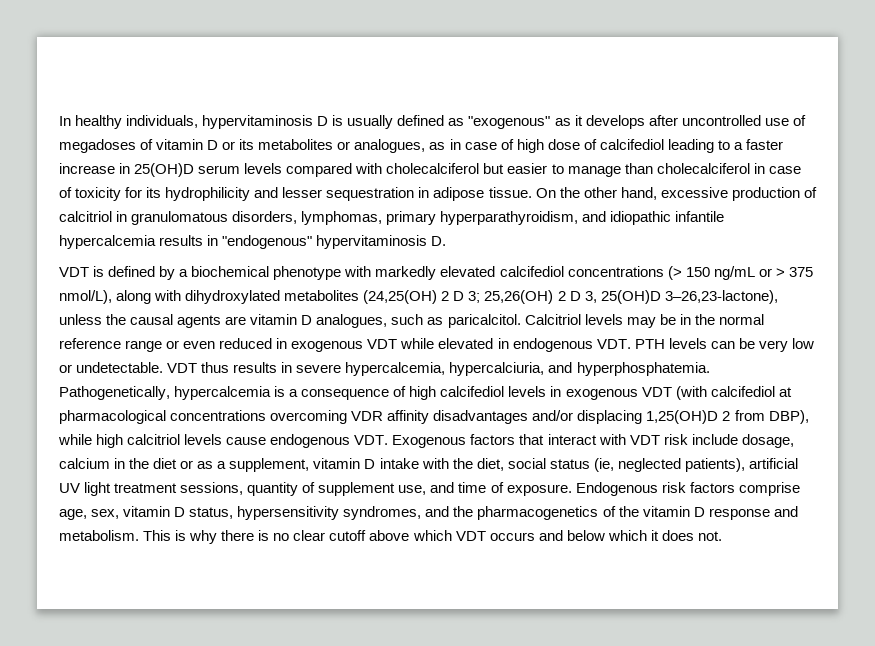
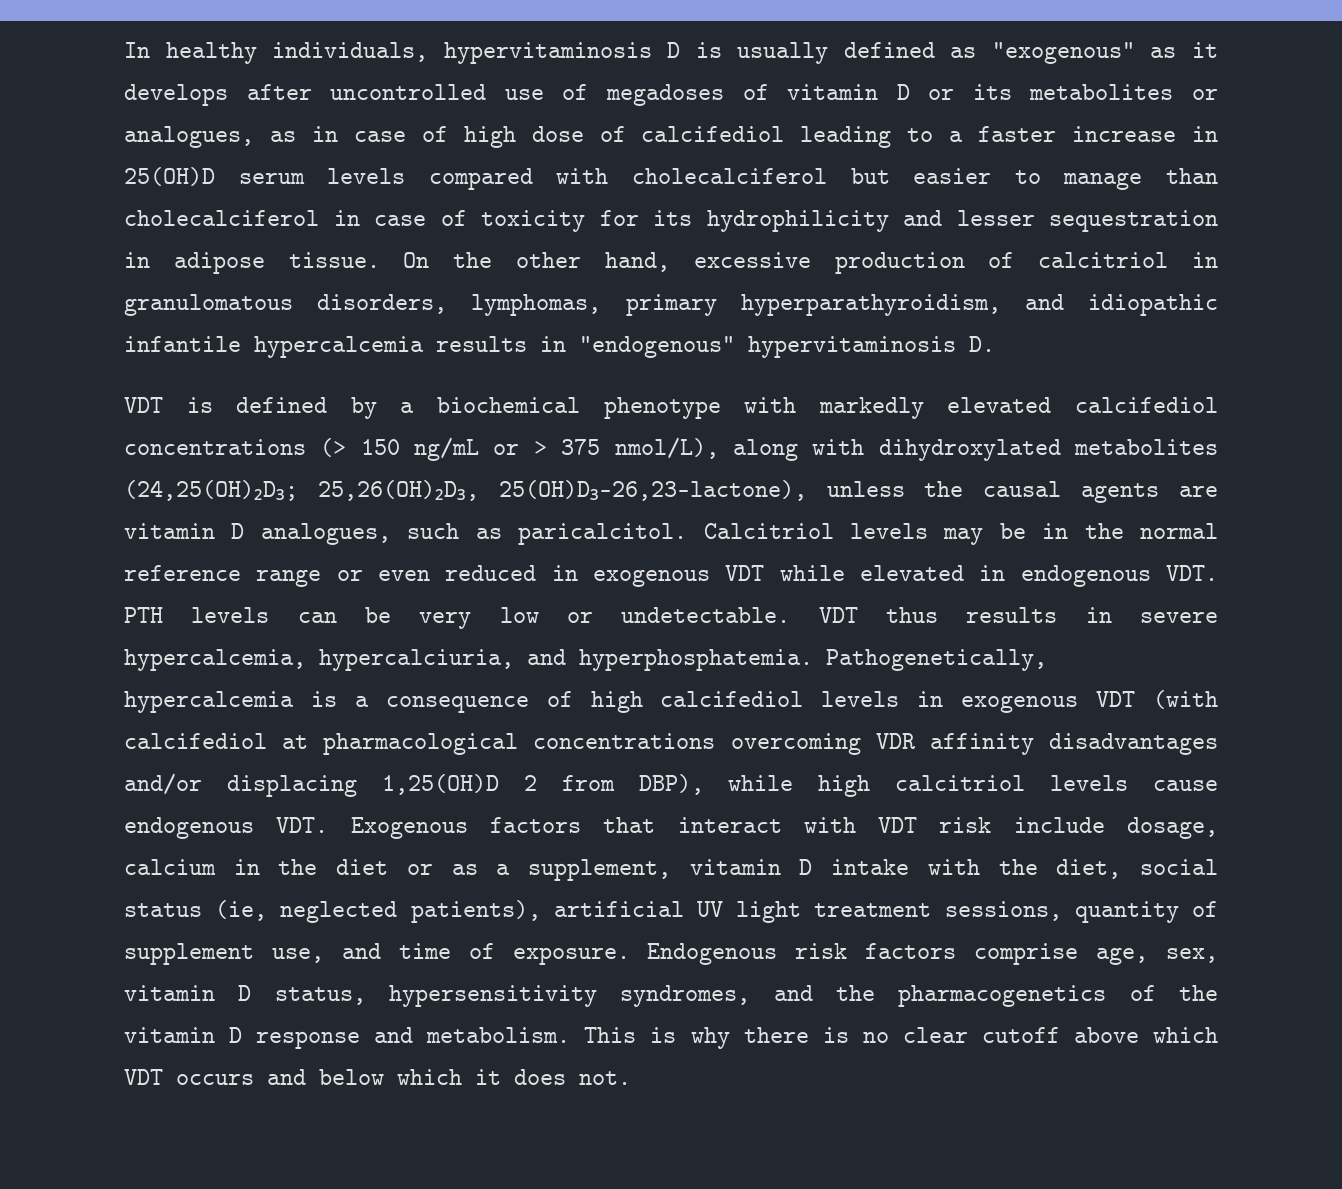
- VDT is defined by a biochemical phenotype with markedly elevated calcifediol concentrations (> 150 ng/mL or > 375 nmol/L), along with dihydroxylated metabolites (24,25(OH) 2 D 3; 25,26(OH) 2 D 3, 25(OH)D 3–26,23-lactone), unless the causal agents are vitamin D analogues, such as paricalcitol.
+ VDT is defined by a biochemical phenotype with markedly elevated calcifediol concentrations (> 150 ng/mL or > 375 nmol/L), along with dihydroxylated metabolites (24,25(OH)₂D₃; 25,26(OH)₂D₃, 25(OH)D₃–26,23-lactone), unless the causal agents are vitamin D analogues, such as paricalcitol.

